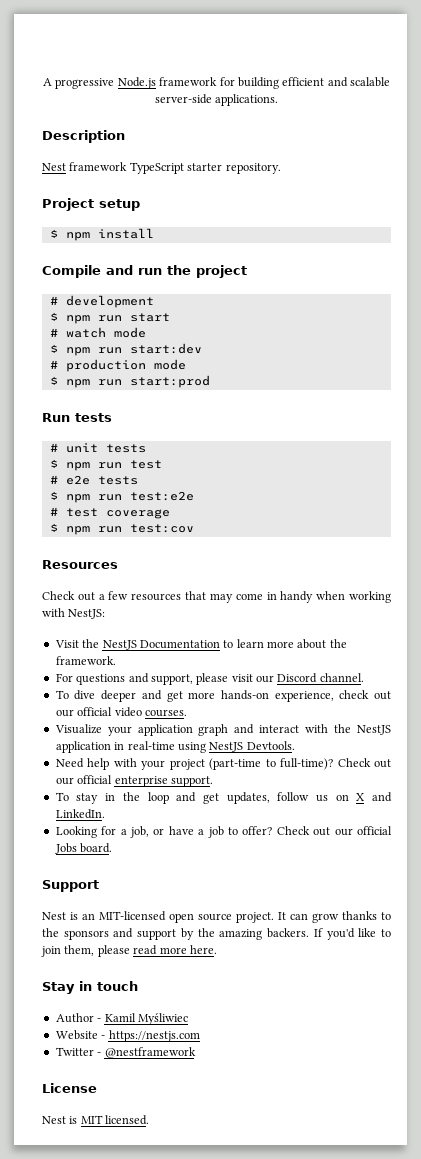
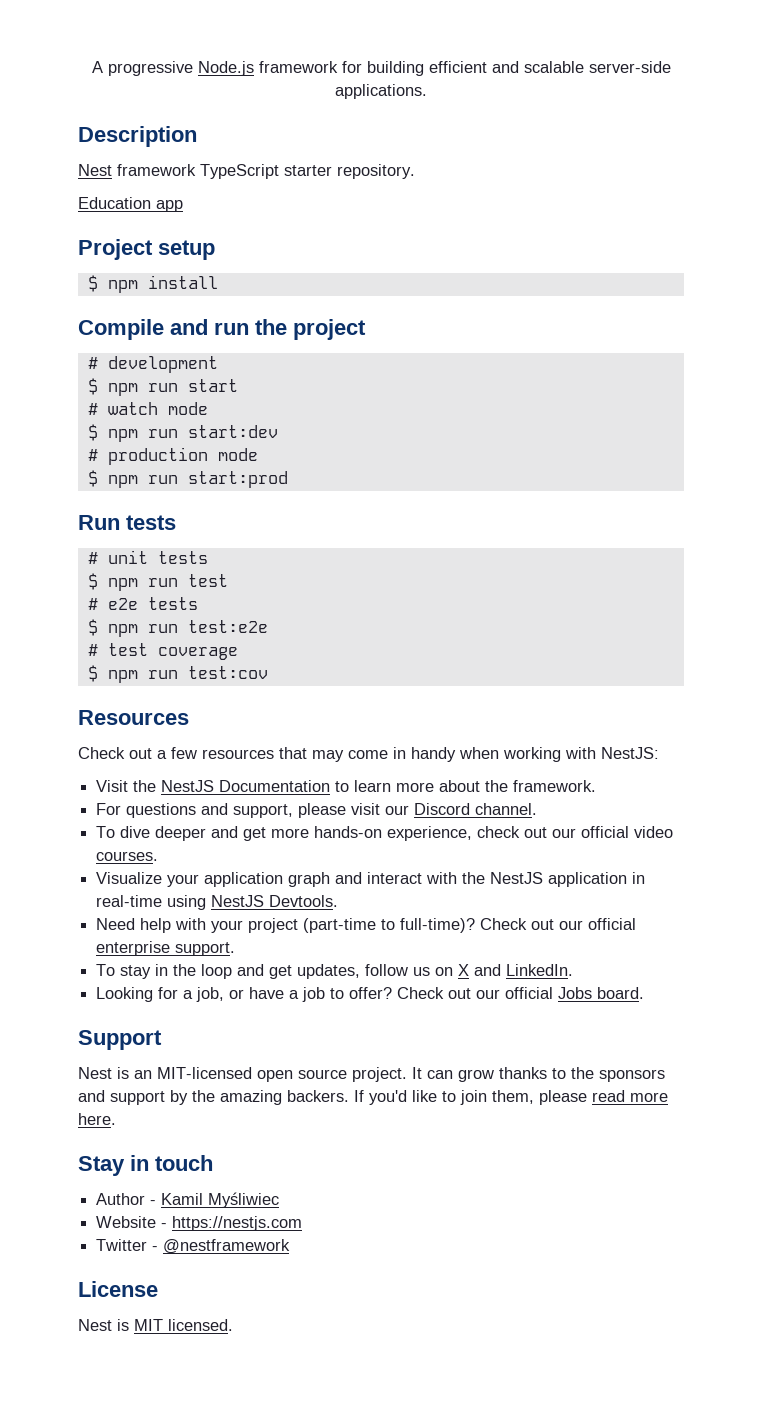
+ Education app

